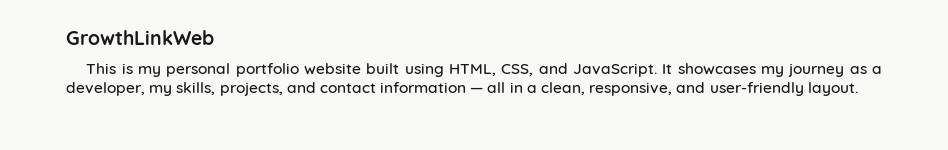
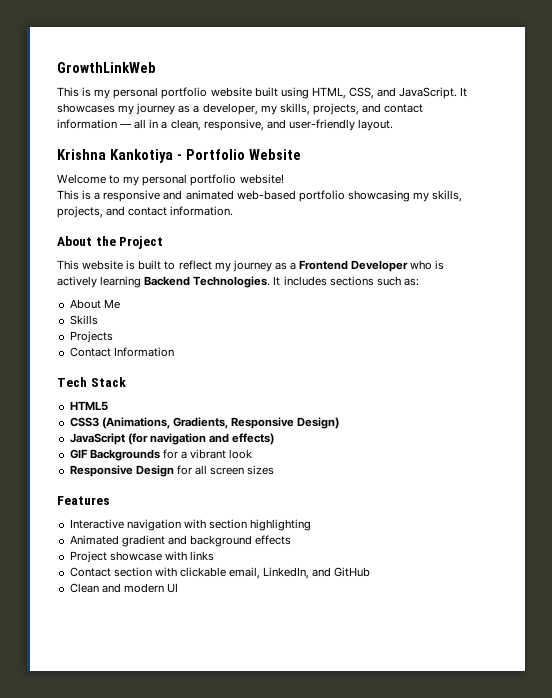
+ Krishna Kankotiya - Portfolio Website
+ Welcome to my personal portfolio website!
+ This is a responsive and animated web-based portfolio showcasing my skills, projects, and contact information.
+ About the Project
+ This website is built to reflect my journey as a Frontend Developer who is actively learning Backend Technologies. It includes sections such as:
+ About Me
+ Skills
+ Projects
+ Contact Information
+ Tech Stack
+ HTML5
+ CSS3 (Animations, Gradients, Responsive Design)
+ JavaScript (for navigation and effects)
+ GIF Backgrounds for a vibrant look
+ Responsive Design for all screen sizes
+ Features
+ Interactive navigation with section highlighting
+ Animated gradient and background effects
+ Project showcase with links
+ Contact section with clickable email, LinkedIn, and GitHub
+ Clean and modern UI

